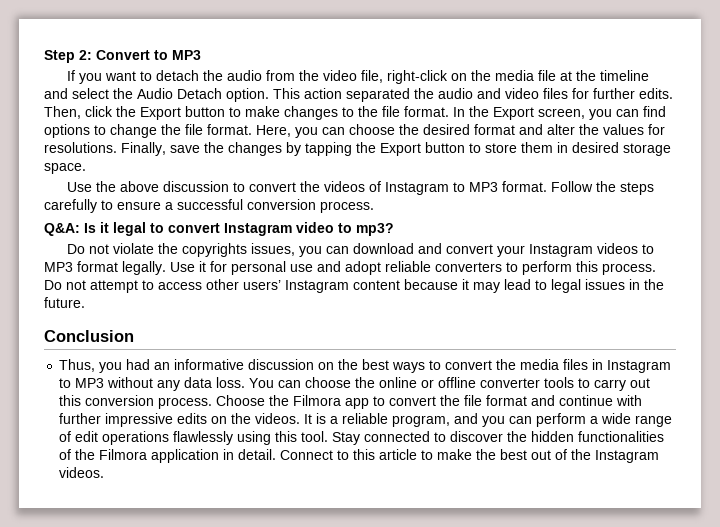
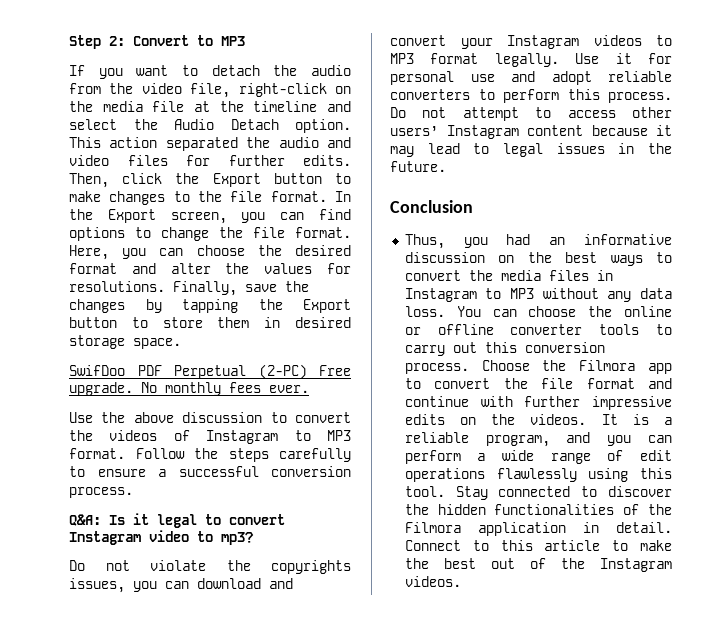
+ SwifDoo PDF Perpetual (2-PC) Free upgrade. No monthly fees ever.

